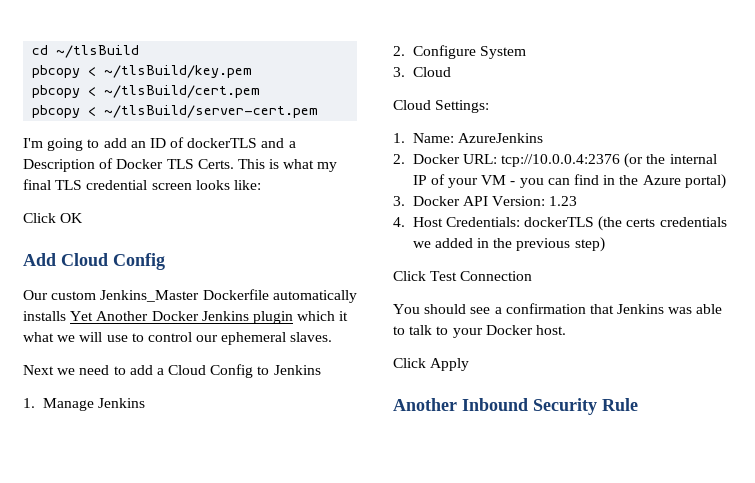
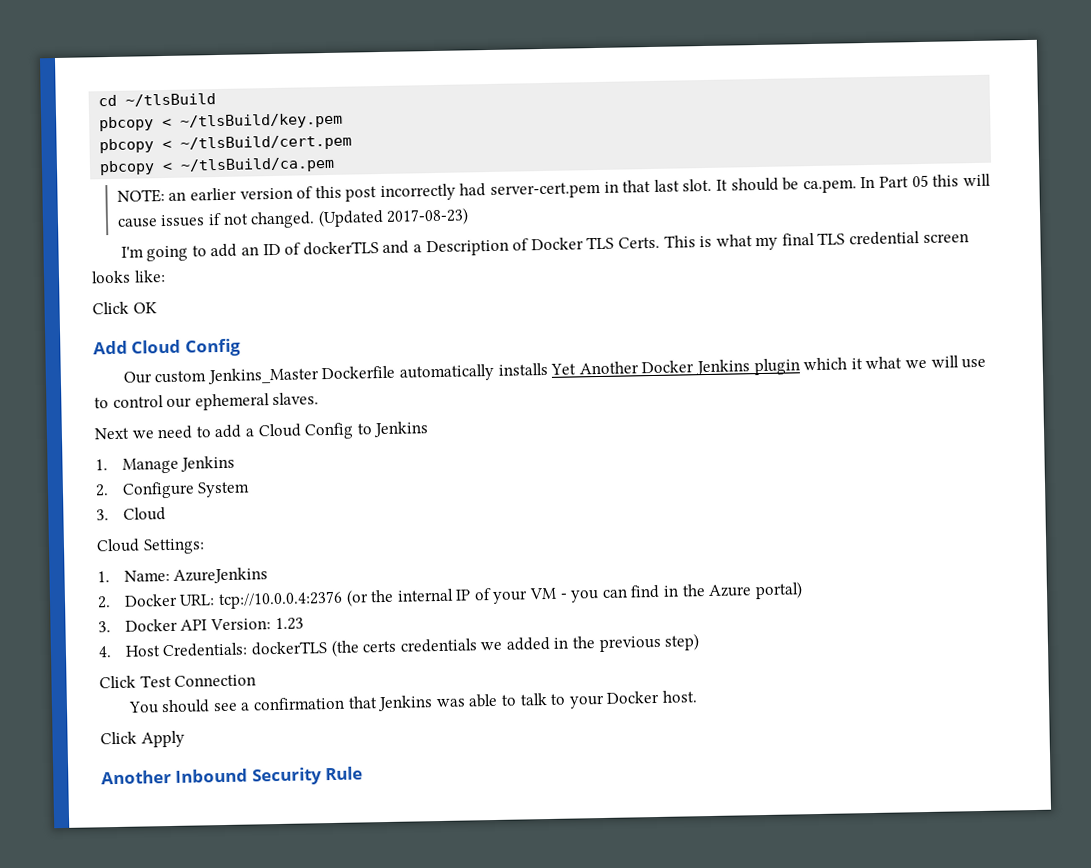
- pbcopy < ~/tlsBuild/server-cert.pem
+ pbcopy < ~/tlsBuild/ca.pem
+ NOTE: an earlier version of this post incorrectly had server-cert.pem in that last slot. It should be ca.pem. In Part 05 this will cause issues if not changed. (Updated 2017-08-23)

